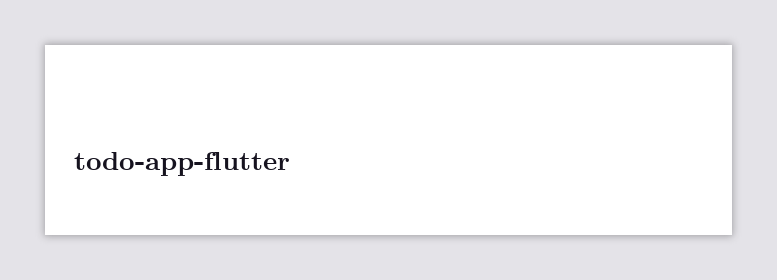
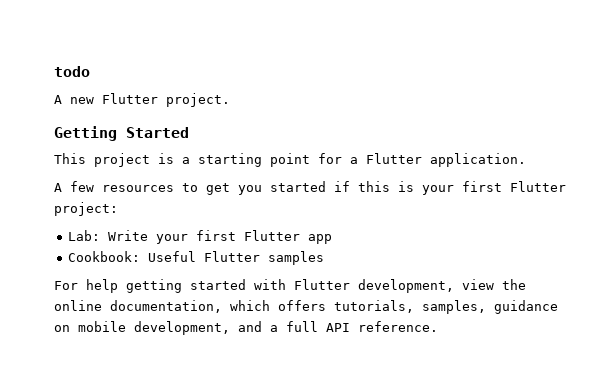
- todo-app-flutter
+ todo
+ A new Flutter project.
+ Getting Started
+ This project is a starting point for a Flutter application.
+ A few resources to get you started if this is your first Flutter project:
+ Lab: Write your first Flutter app
+ Cookbook: Useful Flutter samples
+ For help getting started with Flutter development, view the online documentation, which offers tutorials, samples, guidance on mobile development, and a full API reference.

